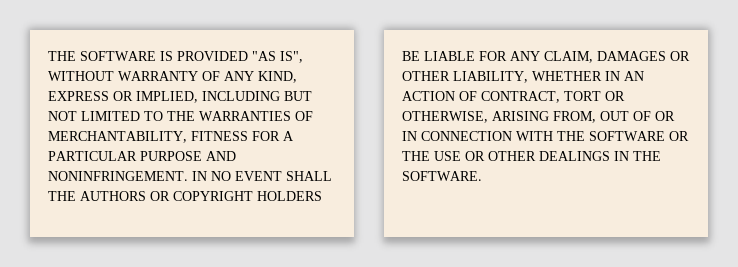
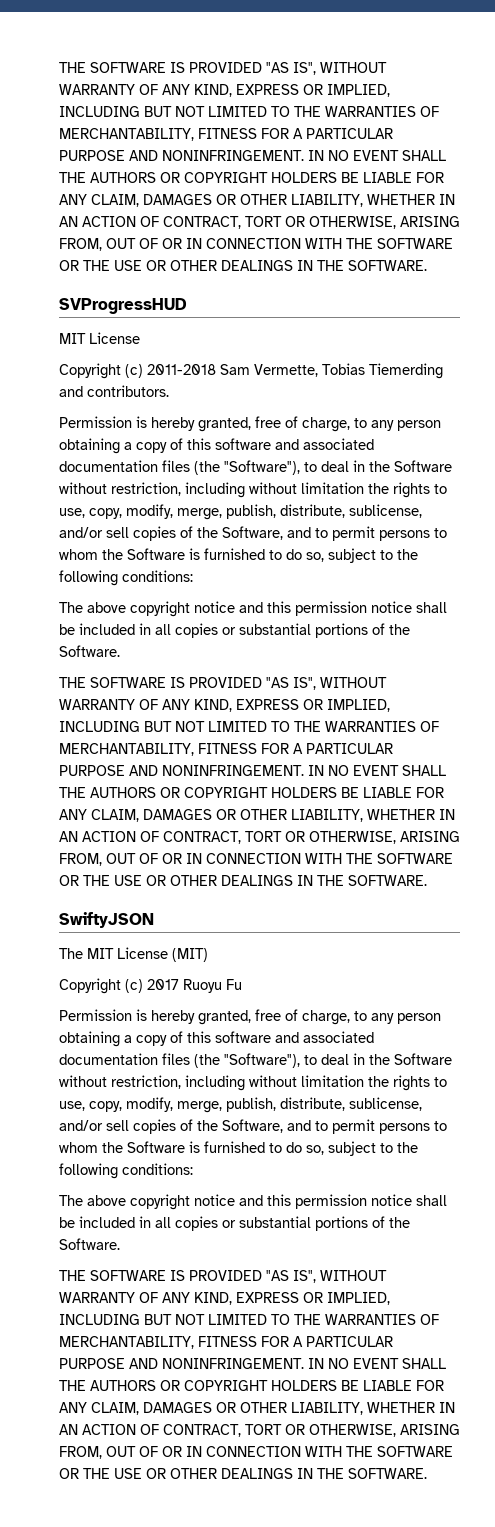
+ SVProgressHUD
+ MIT License
+ Copyright (c) 2011-2018 Sam Vermette, Tobias Tiemerding and contributors.
+ Permission is hereby granted, free of charge, to any person obtaining a copy of this software and associated documentation files (the "Software"), to deal in the Software without restriction, including without limitation the rights to use, copy, modify, merge, publish, distribute, sublicense, and/or sell copies of the Software, and to permit persons to whom the Software is furnished to do so, subject to the following conditions:
+ The above copyright notice and this permission notice shall be included in all copies or substantial portions of the Software.
+ THE SOFTWARE IS PROVIDED "AS IS", WITHOUT WARRANTY OF ANY KIND, EXPRESS OR IMPLIED, INCLUDING BUT NOT LIMITED TO THE WARRANTIES OF MERCHANTABILITY, FITNESS FOR A PARTICULAR PURPOSE AND NONINFRINGEMENT. IN NO EVENT SHALL THE AUTHORS OR COPYRIGHT HOLDERS BE LIABLE FOR ANY CLAIM, DAMAGES OR OTHER LIABILITY, WHETHER IN AN ACTION OF CONTRACT, TORT OR OTHERWISE, ARISING FROM, OUT OF OR IN CONNECTION WITH THE SOFTWARE OR THE USE OR OTHER DEALINGS IN THE SOFTWARE.
+ SwiftyJSON
+ The MIT License (MIT)
+ Copyright (c) 2017 Ruoyu Fu
+ Permission is hereby granted, free of charge, to any person obtaining a copy of this software and associated documentation files (the "Software"), to deal in the Software without restriction, including without limitation the rights to use, copy, modify, merge, publish, distribute, sublicense, and/or sell copies of the Software, and to permit persons to whom the Software is furnished to do so, subject to the following conditions:
+ The above copyright notice and this permission notice shall be included in all copies or substantial portions of the Software.
+ THE SOFTWARE IS PROVIDED "AS IS", WITHOUT WARRANTY OF ANY KIND, EXPRESS OR IMPLIED, INCLUDING BUT NOT LIMITED TO THE WARRANTIES OF MERCHANTABILITY, FITNESS FOR A PARTICULAR PURPOSE AND NONINFRINGEMENT. IN NO EVENT SHALL THE AUTHORS OR COPYRIGHT HOLDERS BE LIABLE FOR ANY CLAIM, DAMAGES OR OTHER LIABILITY, WHETHER IN AN ACTION OF CONTRACT, TORT OR OTHERWISE, ARISING FROM, OUT OF OR IN CONNECTION WITH THE SOFTWARE OR THE USE OR OTHER DEALINGS IN THE SOFTWARE.

